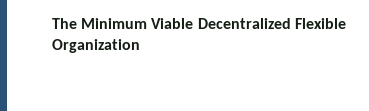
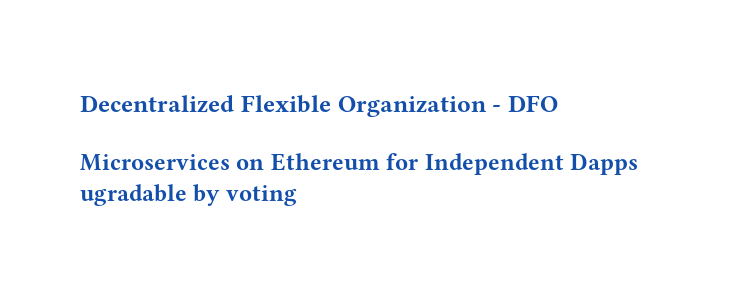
- The Minimum Viable Decentralized Flexible Organization
+ Decentralized Flexible Organization - DFO
+ Microservices on Ethereum for Independent Dapps ugradable by voting

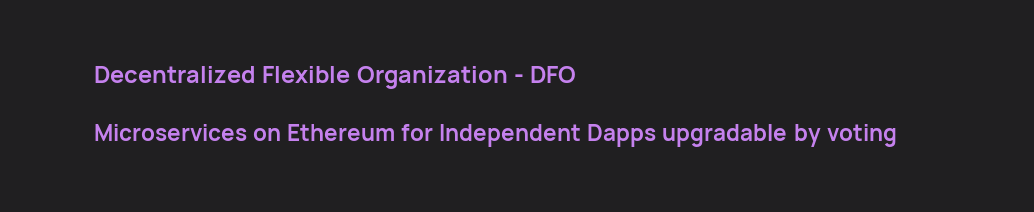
- Microservices on Ethereum for Independent Dapps ugradable by voting
+ Microservices on Ethereum for Independent Dapps upgradable by voting

